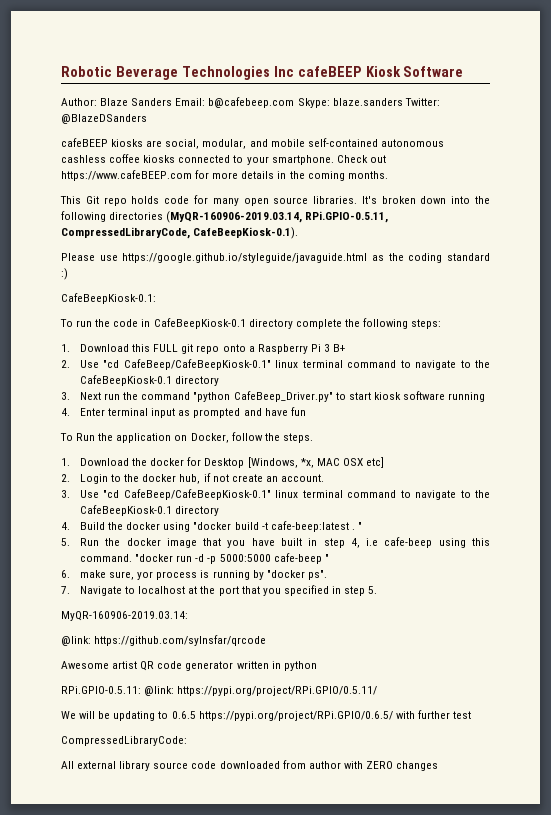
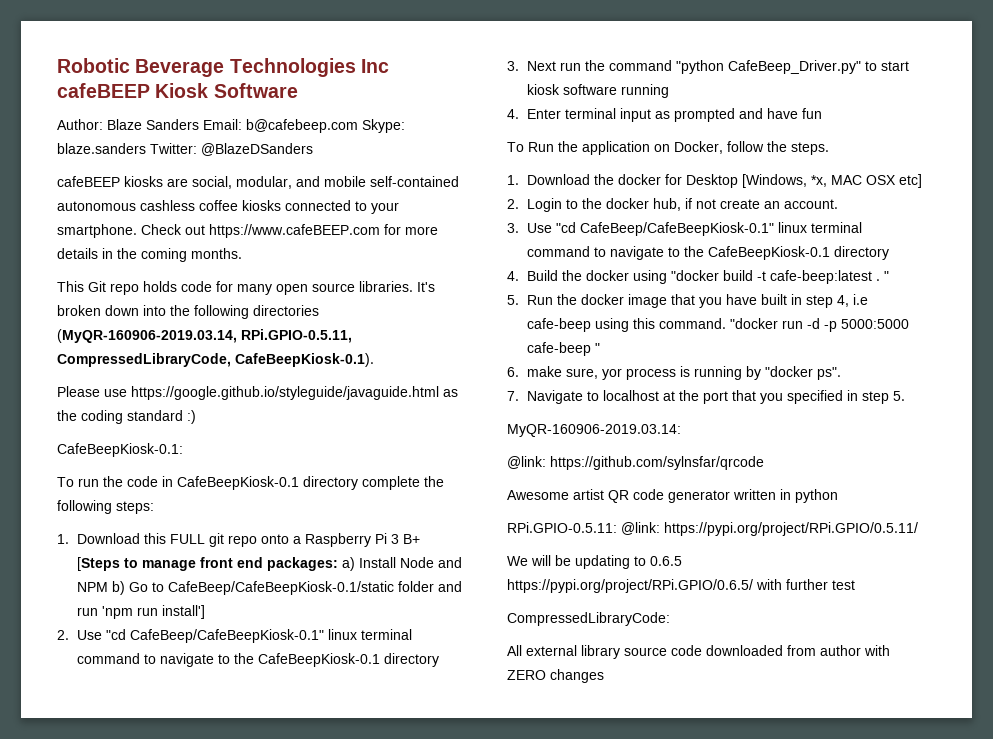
+ [Steps to manage front end packages: a) Install Node and NPM b) Go to CafeBeep/CafeBeepKiosk-0.1/static folder and run 'npm run install']

